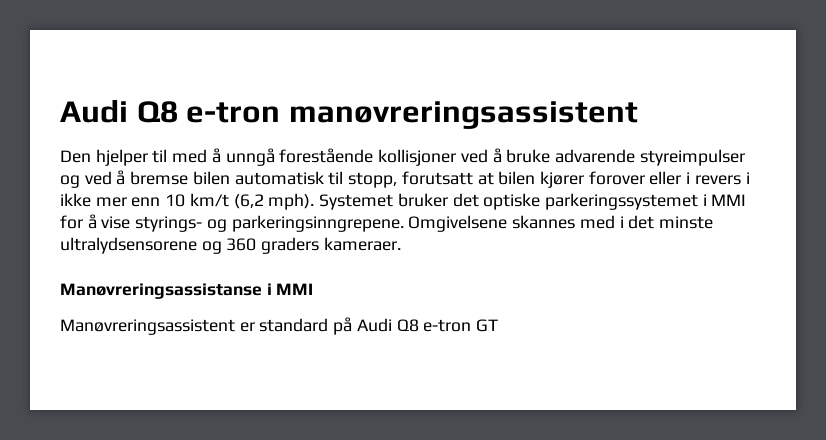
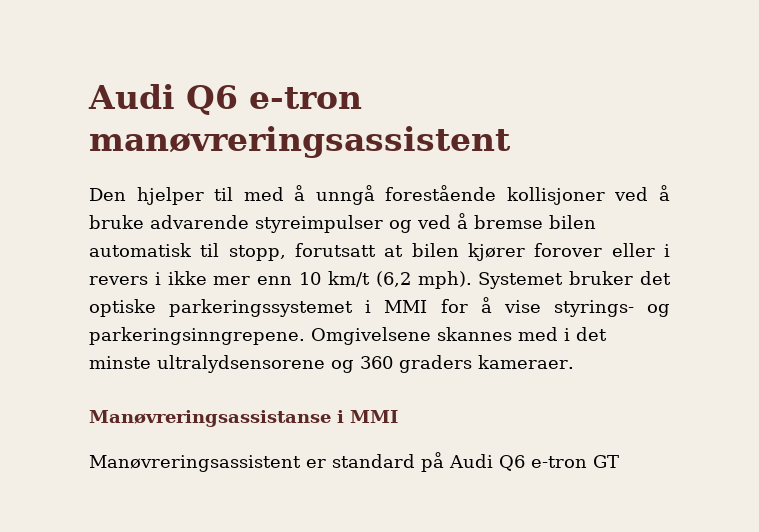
- Audi Q8 e-tron manøvreringsassistent
+ Audi Q6 e-tron manøvreringsassistent
- Manøvreringsassistent er standard på Audi Q8 e-tron GT
+ Manøvreringsassistent er standard på Audi Q6 e-tron GT

